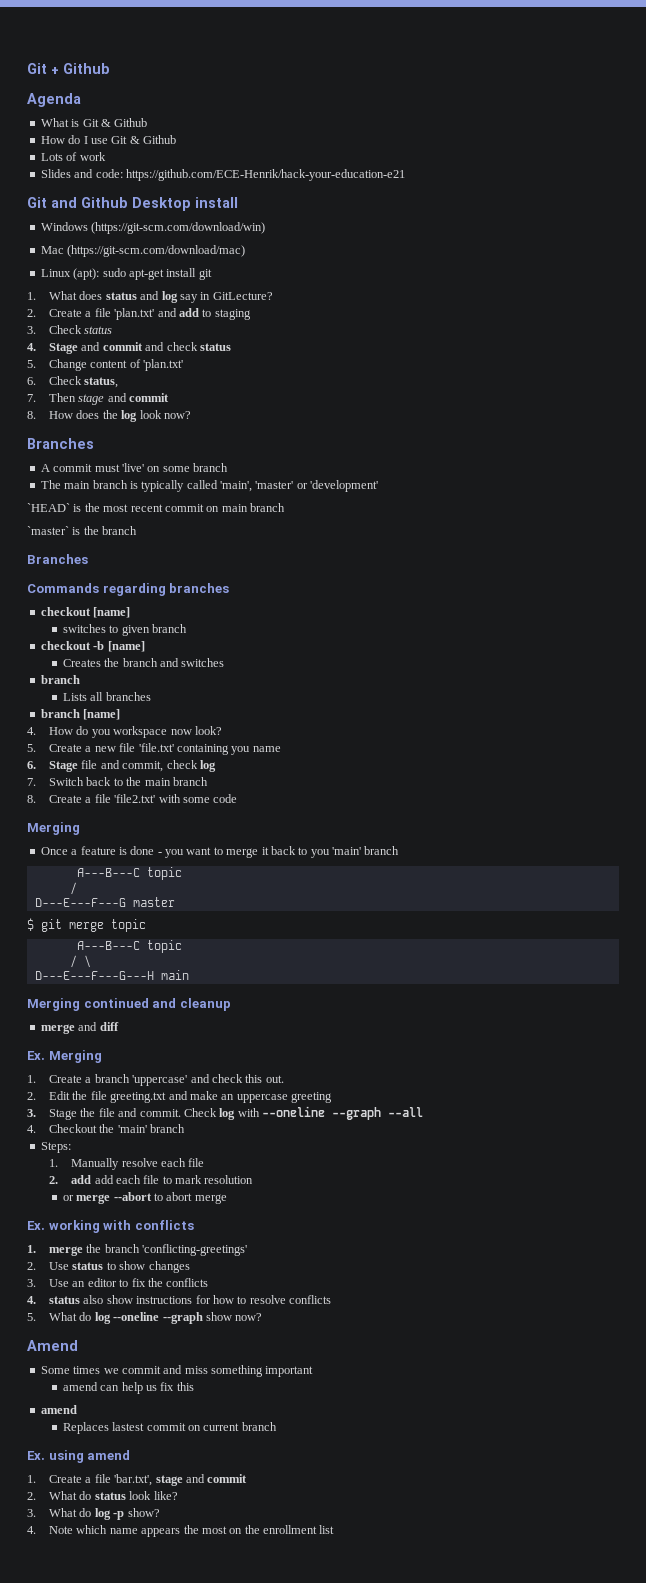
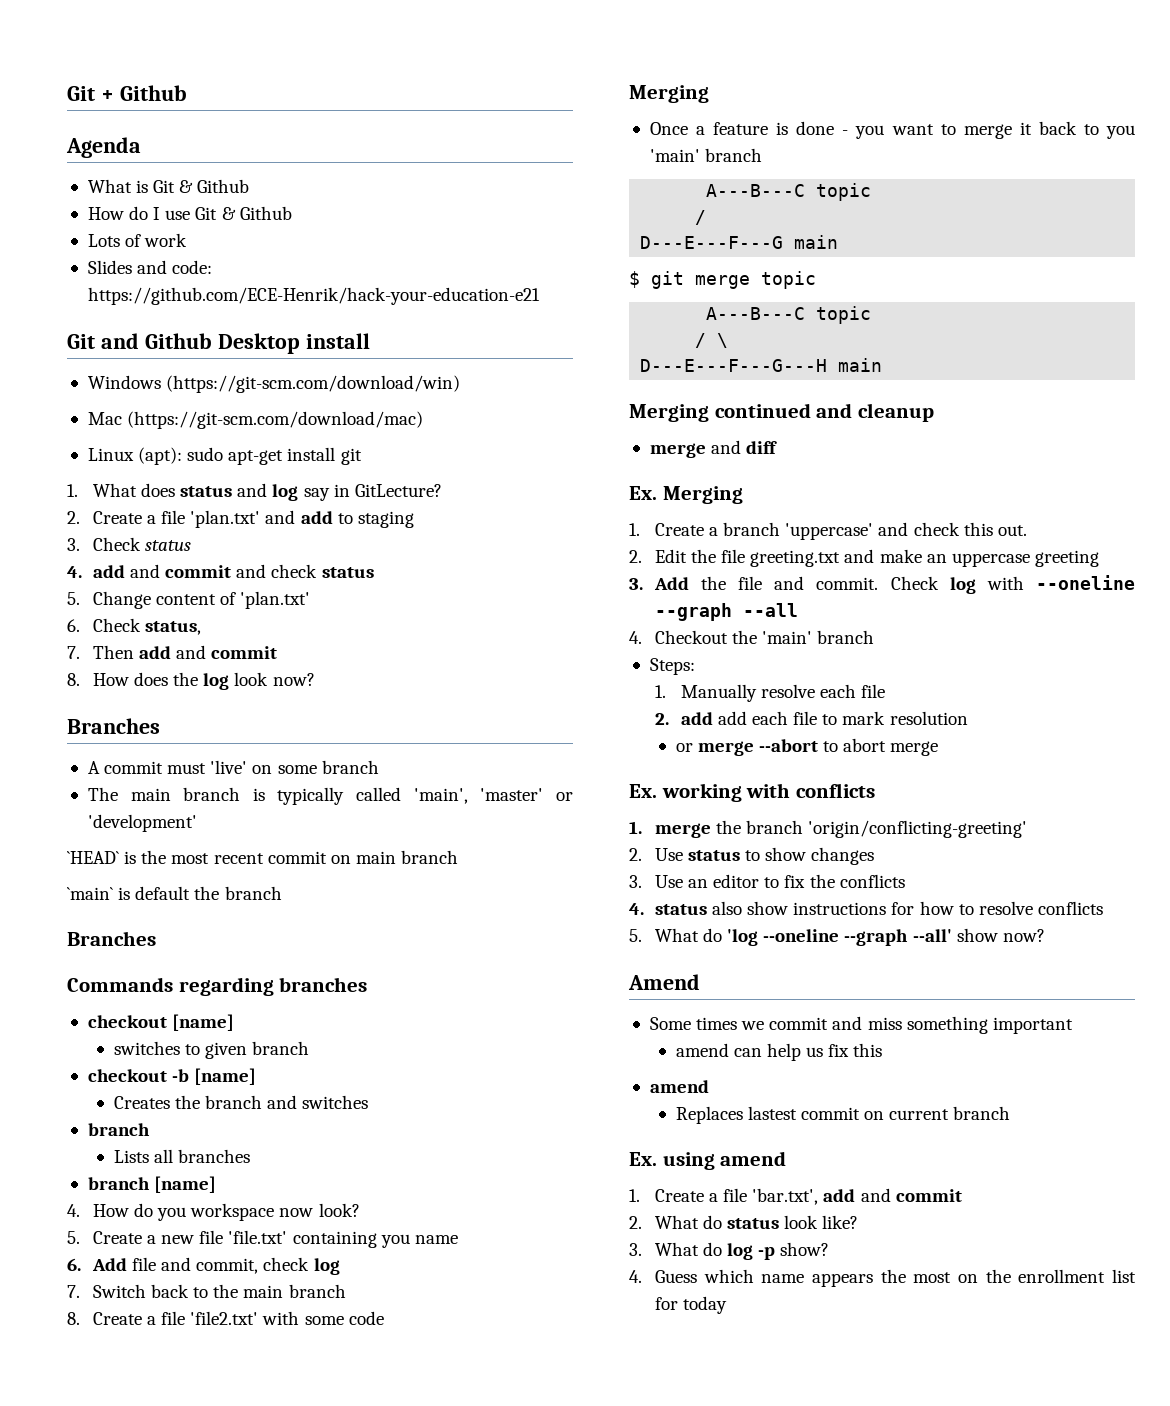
- 4. Stage and commit and check status
+ 4. add and commit and check status
- 7. Then stage and commit
+ 7. Then add and commit
- `master` is the branch
+ `main` is default the branch
- 6. Stage file and commit, check log
+ 6. Add file and commit, check log
- D---E---F---G master
+ D---E---F---G main
- 3. Stage the file and commit.
+ 3. Add the file and commit.
- 1. merge the branch 'conflicting-greetings'
+ 1. merge the branch 'origin/conflicting-greeting'
- 5. What do log --oneline --graph show now?
+ 5. What do 'log --oneline --graph --all' show now?
- 1. Create a file 'bar.txt', stage and commit
+ 1. Create a file 'bar.txt', add and commit
- 4. Note which name appears the most on the enrollment list
+ 4. Guess which name appears the most on the enrollment list for today

